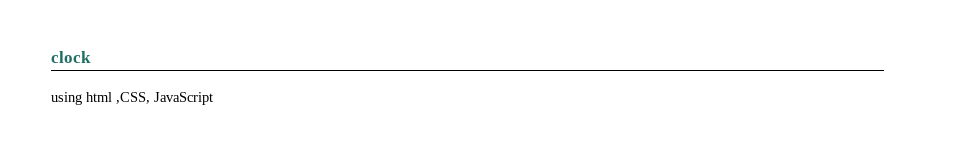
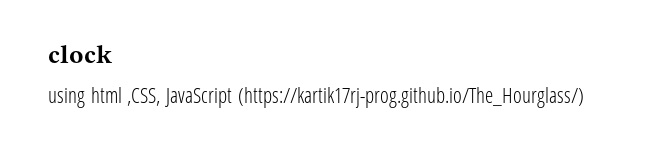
- using html ,CSS, JavaScript
+ using html ,CSS, JavaScript (https://kartik17rj-prog.github.io/The_Hourglass/)

